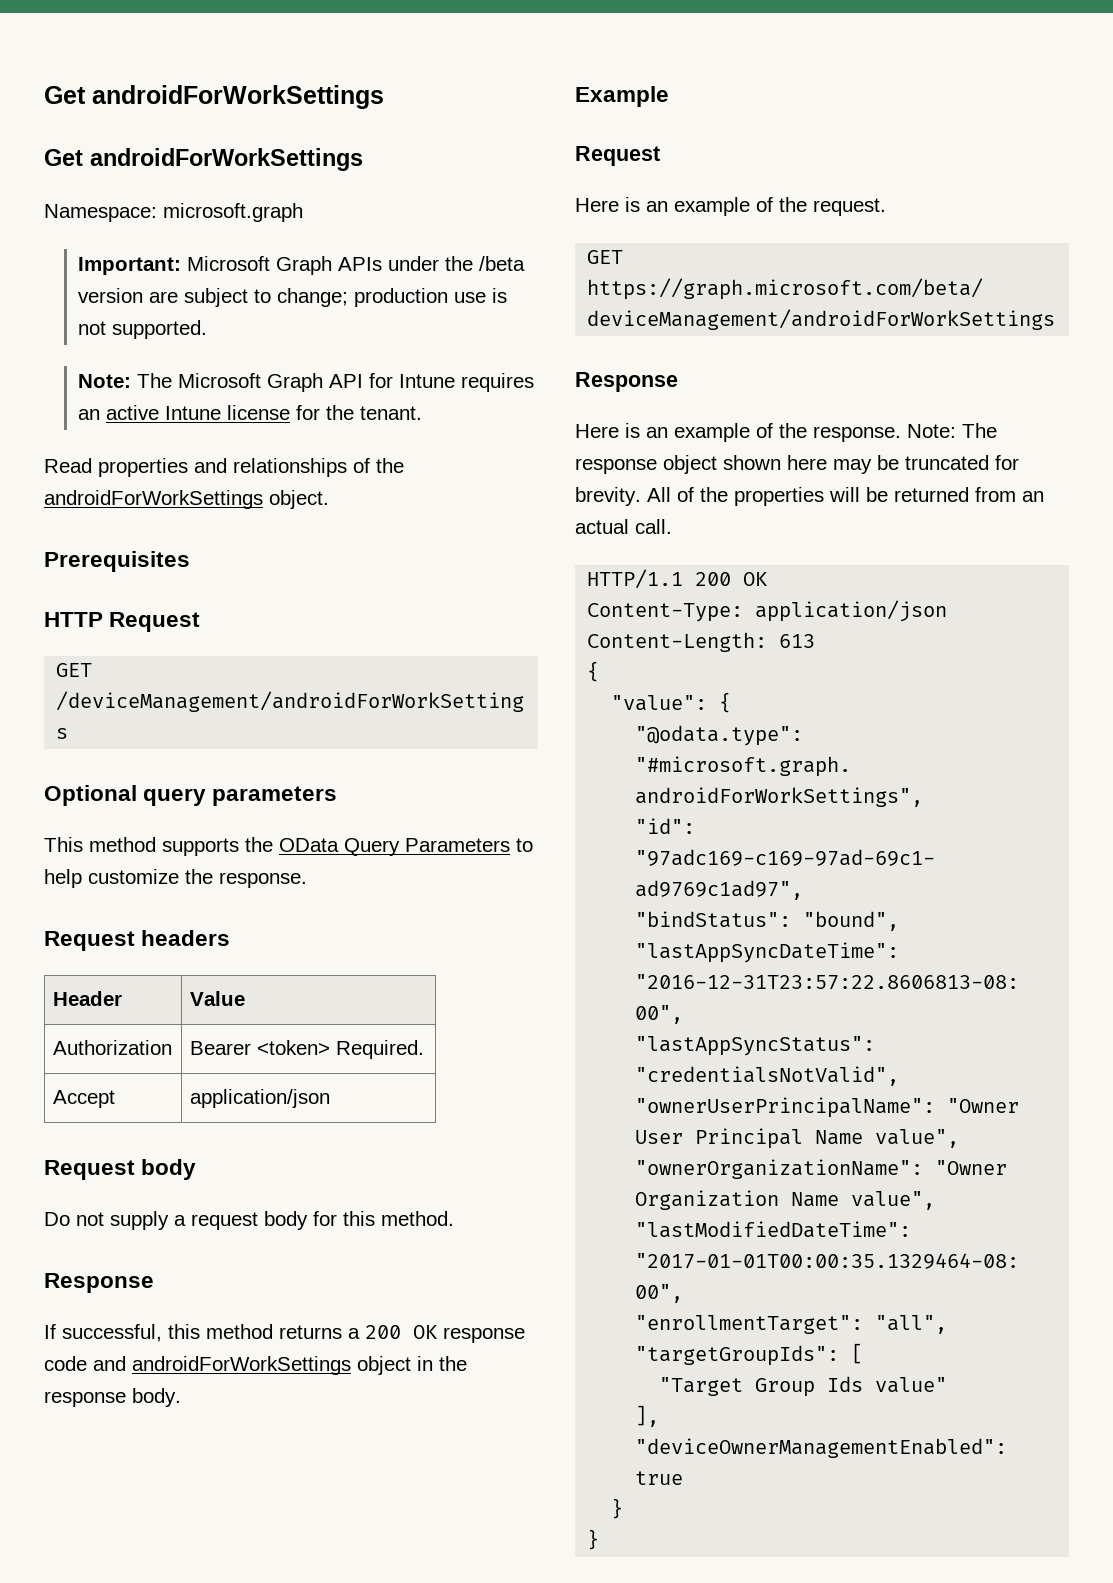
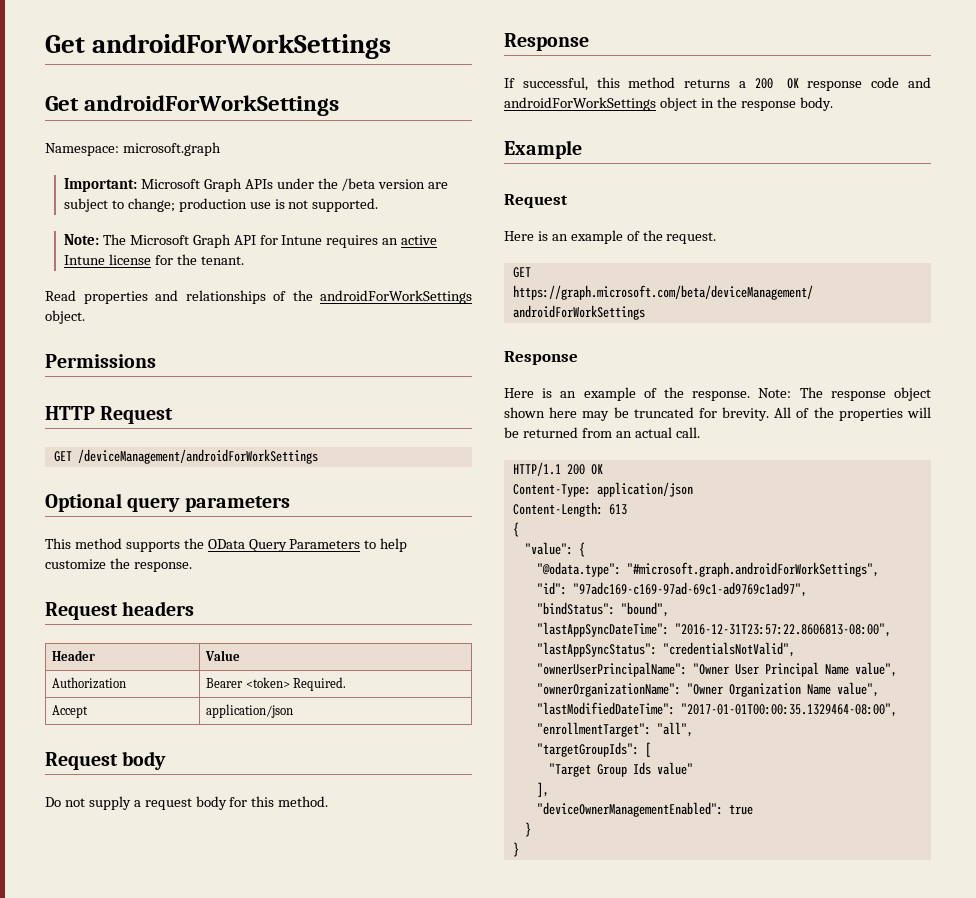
- Prerequisites
+ Permissions

